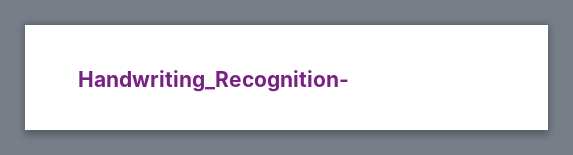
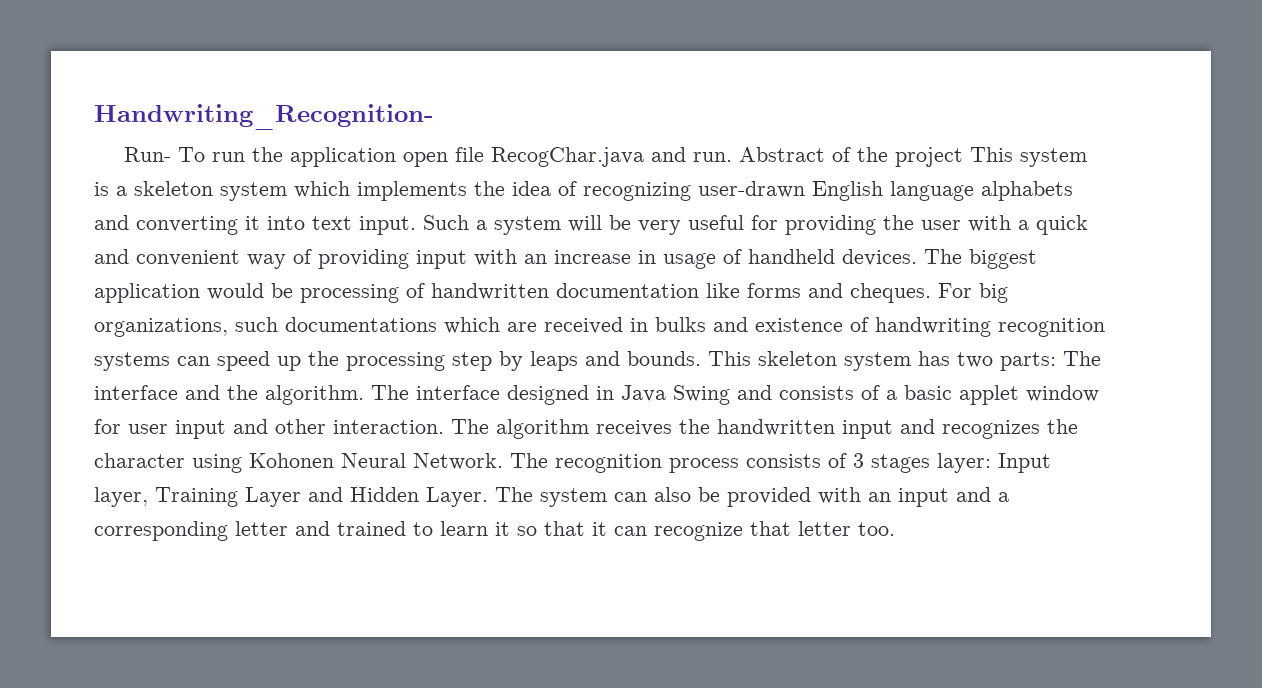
+ Run- To run the application open file RecogChar.java and run. Abstract of the project This system is a skeleton system which implements the idea of recognizing user-drawn English language alphabets and converting it into text input. Such a system will be very useful for providing the user with a quick and convenient way of providing input with an increase in usage of handheld devices. The biggest application would be processing of handwritten documentation like forms and cheques. For big organizations, such documentations which are received in bulks and existence of handwriting recognition systems can speed up the processing step by leaps and bounds. This skeleton system has two parts: The interface and the algorithm. The interface designed in Java Swing and consists of a basic applet window for user input and other interaction. The algorithm receives the handwritten input and recognizes the character using Kohonen Neural Network. The recognition process consists of 3 stages layer: Input layer, Training Layer and Hidden Layer. The system can also be provided with an input and a corresponding letter and trained to learn it so that it can recognize that letter too.

